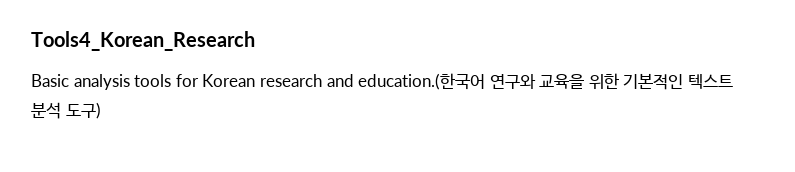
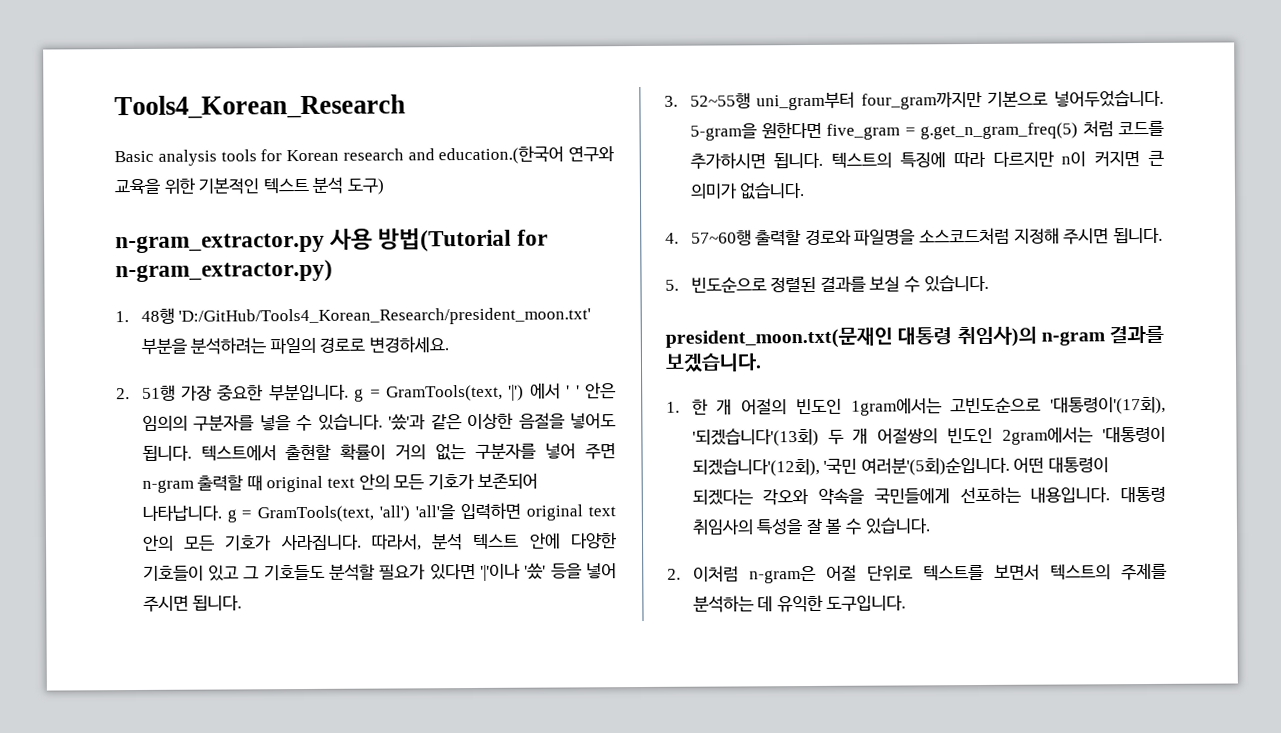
+ n-gram_extractor.py 사용 방법(Tutorial for n-gram_extractor.py)
+ 1. 48행 'D:/GitHub/Tools4_Korean_Research/president_moon.txt' 부분을 분석하려는 파일의 경로로 변경하세요.
+ 2. 51행 가장 중요한 부분입니다. g = GramTools(text, '|') 에서 ' ' 안은 임의의 구분자를 넣을 수 있습니다. '씄'과 같은 이상한 음절을 넣어도 됩니다. 텍스트에서 출현할 확률이 거의 없는 구분자를 넣어 주면 n-gram 출력할 때 original text 안의 모든 기호가 보존되어 나타납니다. g = GramTools(text, 'all') 'all'을 입력하면 original text 안의 모든 기호가 사라집니다. 따라서, 분석 텍스트 안에 다양한 기호들이 있고 그 기호들도 분석할 필요가 있다면 '|'이나 '씄' 등을 넣어 주시면 됩니다.
+ 3. 52~55행 uni_gram부터 four_gram까지만 기본으로 넣어두었습니다. 5-gram을 원한다면 five_gram = g.get_n_gram_freq(5) 처럼 코드를 추가하시면 됩니다. 텍스트의 특징에 따라 다르지만 n이 커지면 큰 의미가 없습니다.
+ 4. 57~60행 출력할 경로와 파일명을 소스코드처럼 지정해 주시면 됩니다.
+ 5. 빈도순으로 정렬된 결과를 보실 수 있습니다.
+ president_moon.txt(문재인 대통령 취임사)의 n-gram 결과를 보겠습니다.
+ 1. 한 개 어절의 빈도인 1gram에서는 고빈도순으로 '대통령이'(17회), '되겠습니다'(13회) 두 개 어절쌍의 빈도인 2gram에서는 '대통령이 되겠습니다'(12회), '국민 여러분'(5회)순입니다. 어떤 대통령이 되겠다는 각오와 약속을 국민들에게 선포하는 내용입니다. 대통령 취임사의 특성을 잘 볼 수 있습니다.
+ 2. 이처럼 n-gram은 어절 단위로 텍스트를 보면서 텍스트의 주제를 분석하는 데 유익한 도구입니다.

